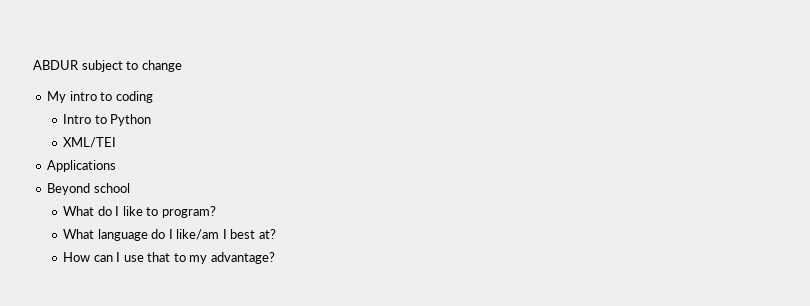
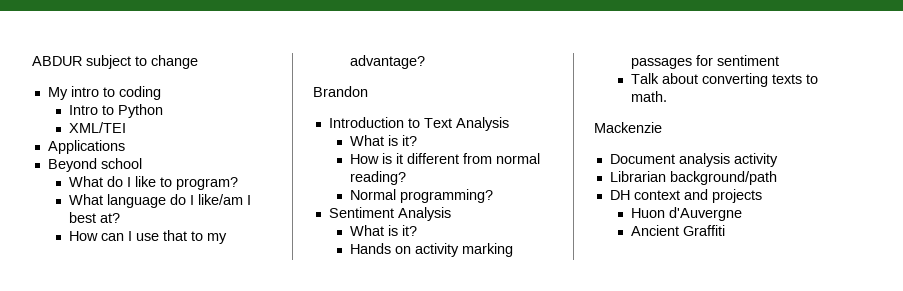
+ Brandon
+ Introduction to Text Analysis
+ What is it?
+ How is it different from normal reading?
+ Normal programming?
+ Sentiment Analysis
+ What is it?
+ Hands on activity marking passages for sentiment
+ Talk about converting texts to math.
+ Mackenzie
+ Document analysis activity
+ Librarian background/path
+ DH context and projects
+ Huon d'Auvergne
+ Ancient Graffiti

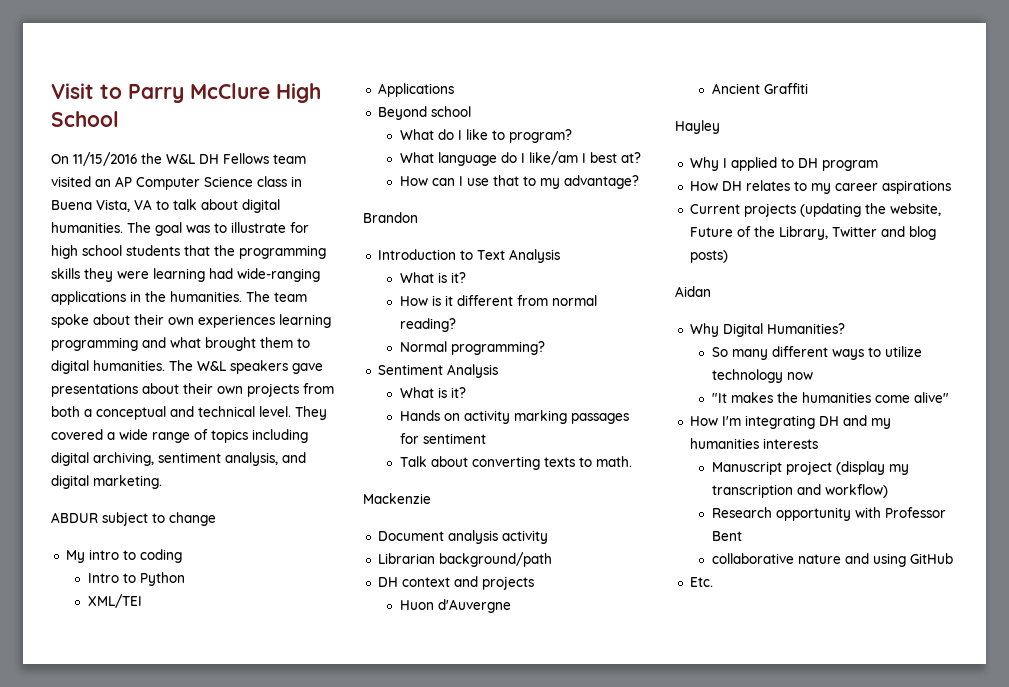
+ Visit to Parry McClure High School
+ On 11/15/2016 the W&L DH Fellows team visited an AP Computer Science class in Buena Vista, VA to talk about digital humanities. The goal was to illustrate for high school students that the programming skills they were learning had wide-ranging applications in the humanities. The team spoke about their own experiences learning programming and what brought them to digital humanities. The W&L speakers gave presentations about their own projects from both a conceptual and technical level. They covered a wide range of topics including digital archiving, sentiment analysis, and digital marketing.
+ Hayley
+ Why I applied to DH program
+ How DH relates to my career aspirations
+ Current projects (updating the website, Future of the Library, Twitter and blog posts)
+ Aidan
+ Why Digital Humanities?
+ So many different ways to utilize technology now
+ "It makes the humanities come alive"
+ How I'm integrating DH and my humanities interests
+ Manuscript project (display my transcription and workflow)
+ Research opportunity with Professor Bent
+ collaborative nature and using GitHub
+ Etc.

